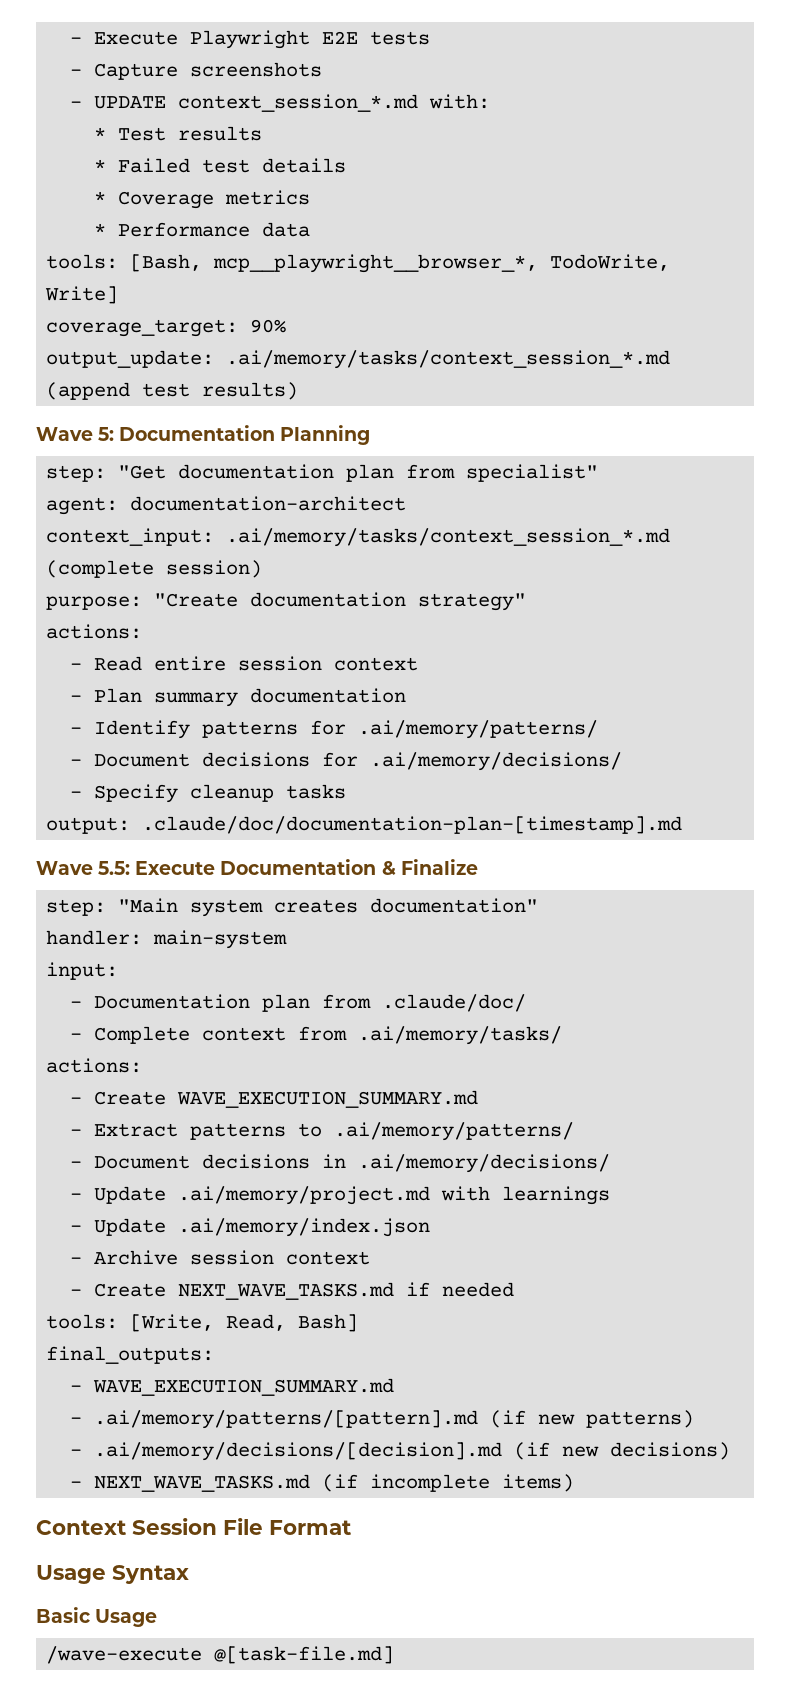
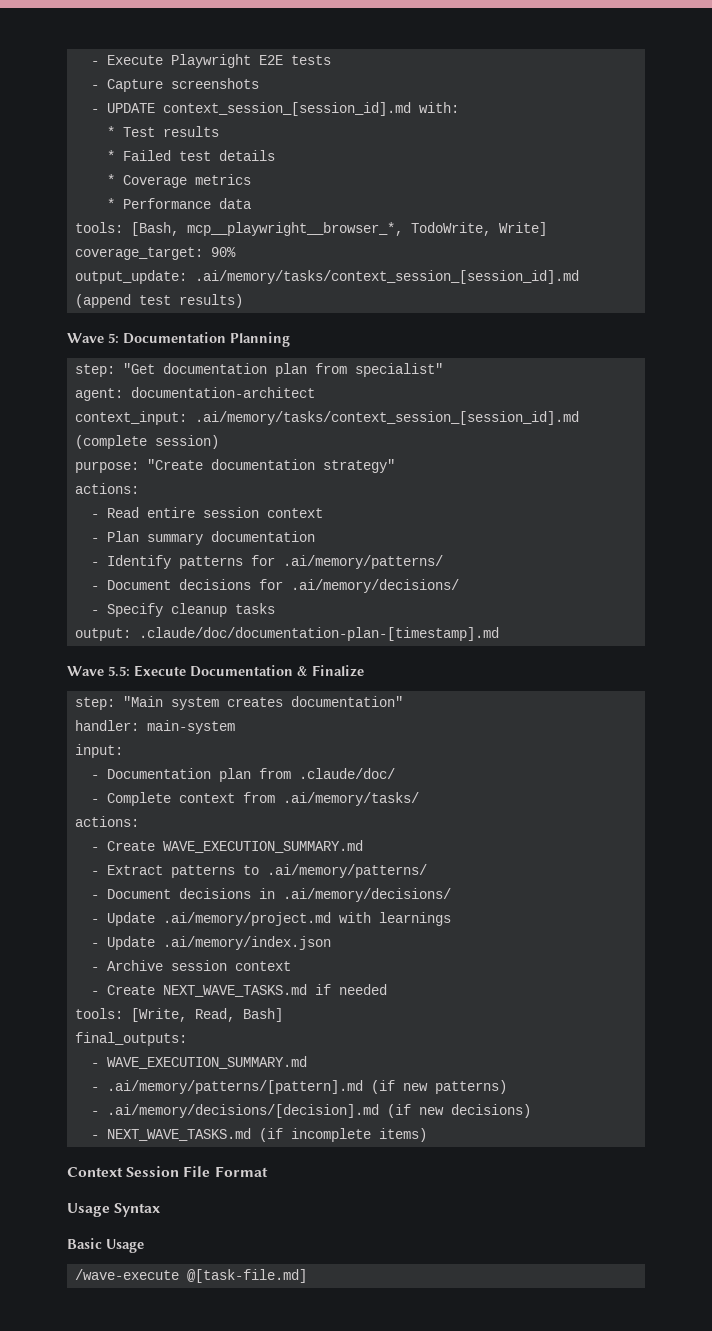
- - UPDATE context_session_*.md with:
+ - UPDATE context_session_[session_id].md with:
- output_update: .ai/memory/tasks/context_session_*.md (append test results)
+ output_update: .ai/memory/tasks/context_session_[session_id].md (append test results)
- context_input: .ai/memory/tasks/context_session_*.md (complete session)
+ context_input: .ai/memory/tasks/context_session_[session_id].md (complete session)

